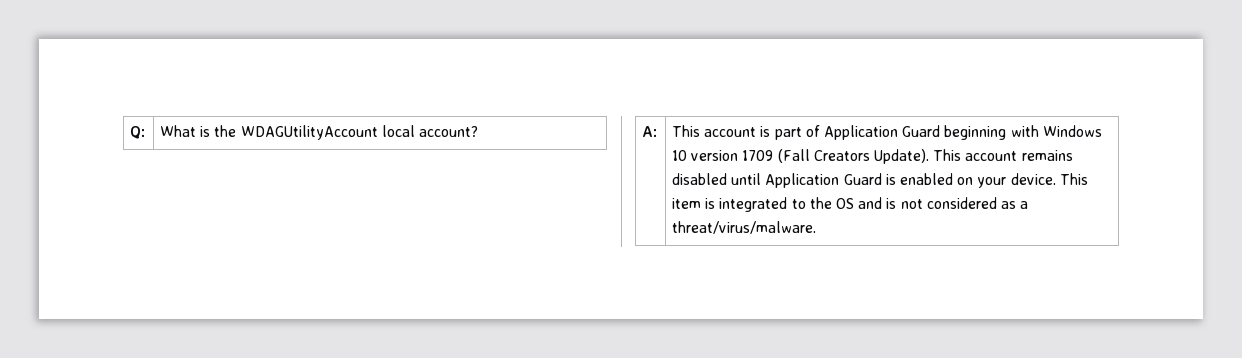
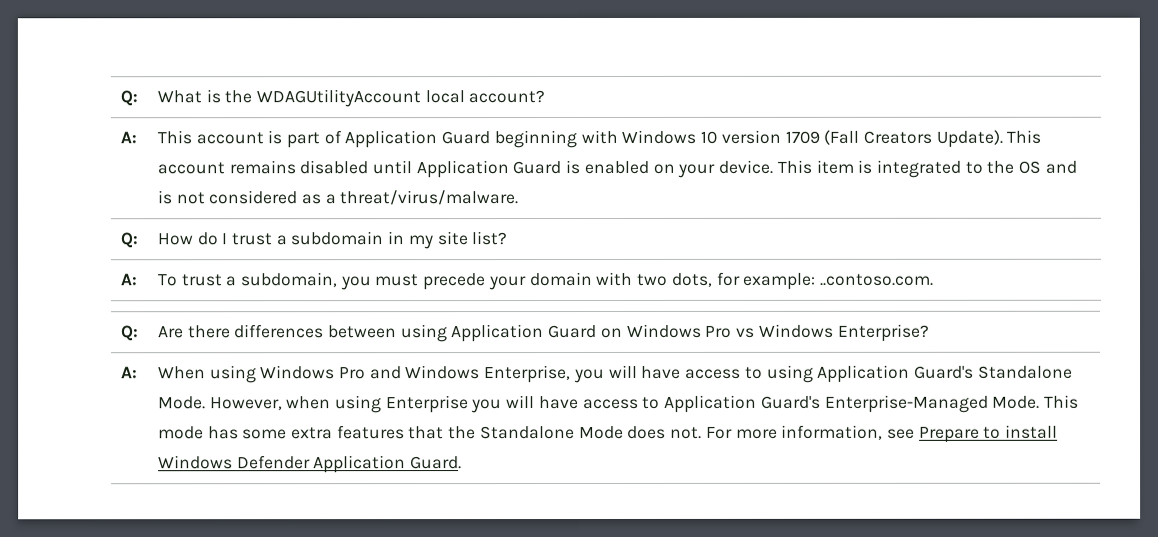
+ Q: | How do I trust a subdomain in my site list?
+ A: | To trust a subdomain, you must precede your domain with two dots, for example: ..contoso.com.
+ Q: | Are there differences between using Application Guard on Windows Pro vs Windows Enterprise?
+ A: | When using Windows Pro and Windows Enterprise, you will have access to using Application Guard's Standalone Mode. However, when using Enterprise you will have access to Application Guard's Enterprise-Managed Mode. This mode has some extra features that the Standalone Mode does not. For more information, see Prepare to install Windows Defender Application Guard.

